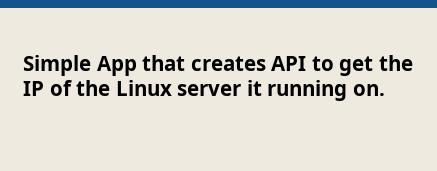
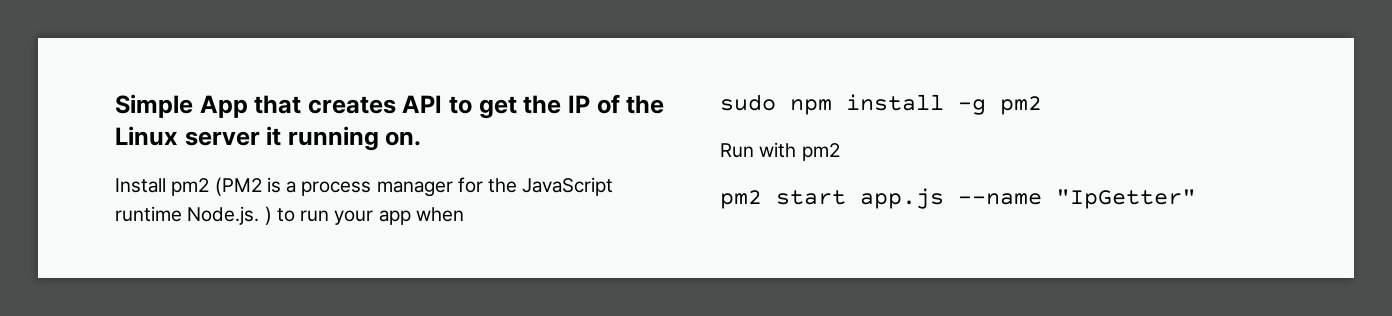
+ Install pm2 (PM2 is a process manager for the JavaScript runtime Node.js. ) to run your app when
+ sudo npm install -g pm2
+ Run with pm2
+ pm2 start app.js --name "IpGetter"

